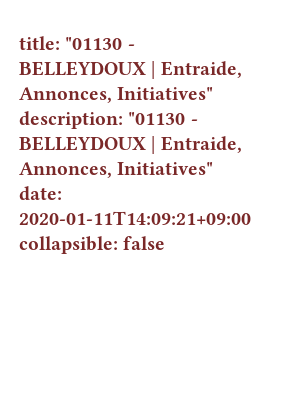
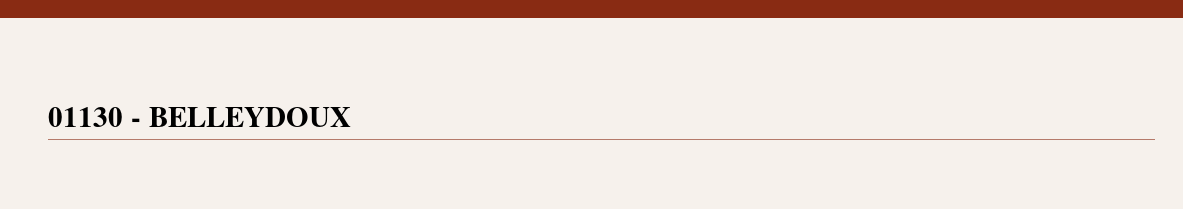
- title: "01130 - BELLEYDOUX | Entraide, Annonces, Initiatives" description: "01130 - BELLEYDOUX | Entraide, Annonces, Initiatives" date: 2020-01-11T14:09:21+09:00 collapsible: false
+ 01130 - BELLEYDOUX

